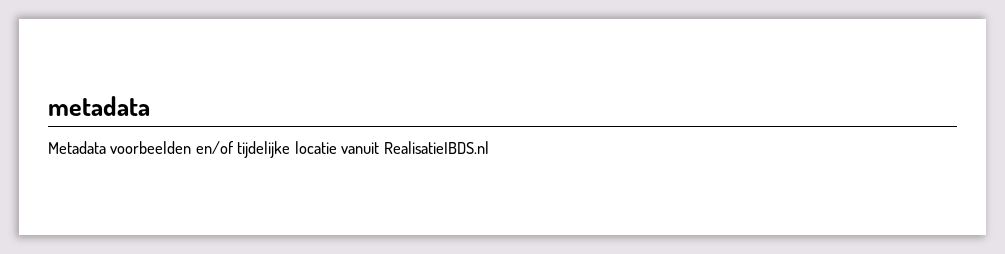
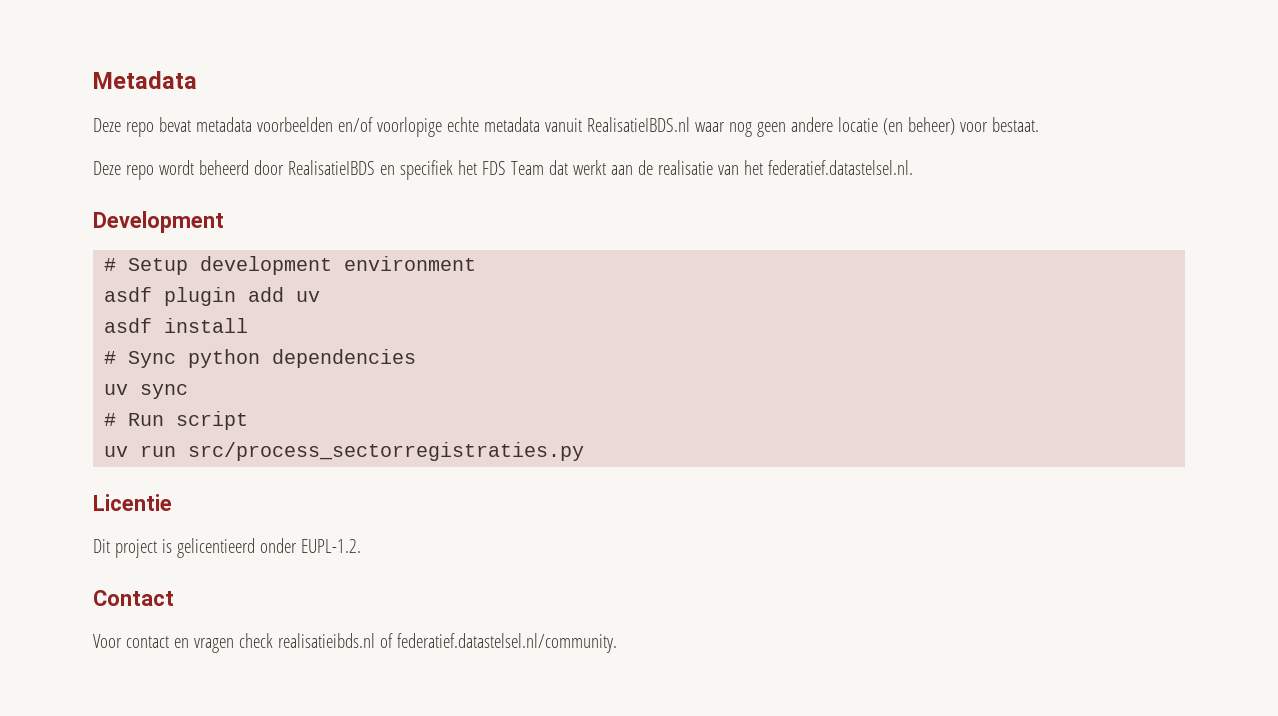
- metadata
- Metadata voorbeelden en/of tijdelijke locatie vanuit RealisatieIBDS.nl
+ Metadata
+ Deze repo bevat metadata voorbeelden en/of voorlopige echte metadata vanuit RealisatieIBDS.nl waar nog geen andere locatie (en beheer) voor bestaat.
+ Deze repo wordt beheerd door RealisatieIBDS en specifiek het FDS Team dat werkt aan de realisatie van het federatief.datastelsel.nl.
+ Development
+ # Setup development environment
+ asdf plugin add uv
+ asdf install
+ # Sync python dependencies
+ uv sync
+ # Run script
+ uv run src/process_sectorregistraties.py
+ Licentie
+ Dit project is gelicentieerd onder EUPL-1.2.
+ Contact
+ Voor contact en vragen check realisatieibds.nl of federatief.datastelsel.nl/community.

